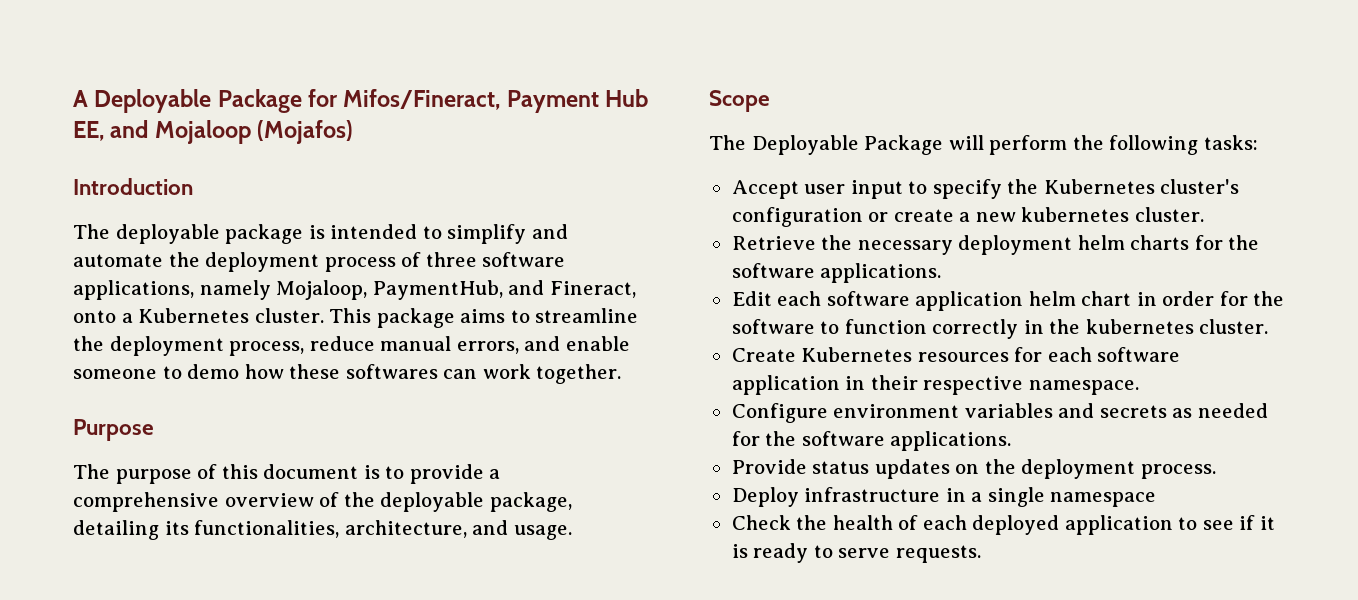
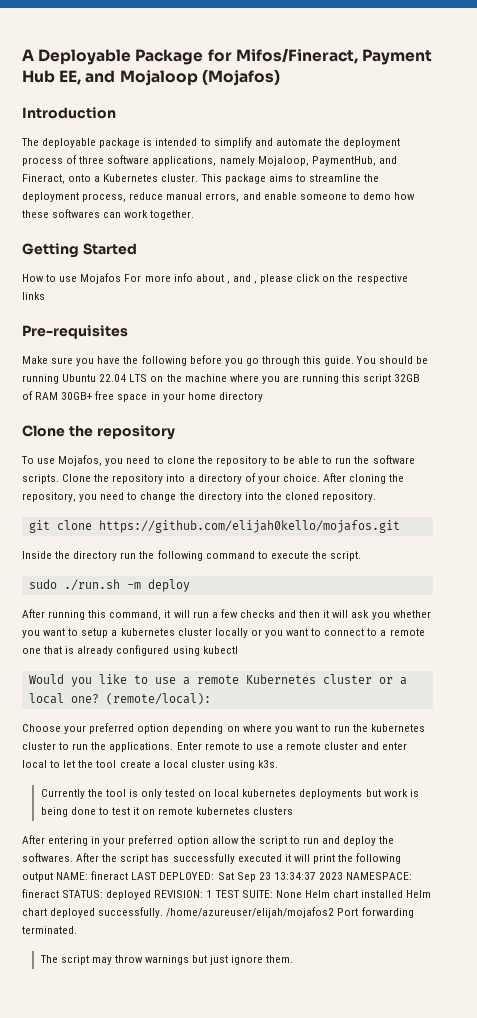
- Purpose
- The purpose of this document is to provide a comprehensive overview of the deployable package, detailing its functionalities, architecture, and usage.
- Scope
- The Deployable Package will perform the following tasks:
- Accept user input to specify the Kubernetes cluster's configuration or create a new kubernetes cluster.
- Retrieve the necessary deployment helm charts for the software applications.
- Edit each software application helm chart in order for the software to function correctly in the kubernetes cluster.
- Create Kubernetes resources for each software application in their respective namespace.
- Configure environment variables and secrets as needed for the software applications.
- Provide status updates on the deployment process.
- Deploy infrastructure in a single namespace
- Check the health of each deployed application to see if it is ready to serve requests.
+ Getting Started
+ How to use Mojafos For more info about , and , please click on the respective links
+ Pre-requisites
+ Make sure you have the following before you go through this guide. You should be running Ubuntu 22.04 LTS on the machine where you are running this script 32GB of RAM 30GB+ free space in your home directory
+ Clone the repository
+ To use Mojafos, you need to clone the repository to be able to run the software scripts. Clone the repository into a directory of your choice. After cloning the repository, you need to change the directory into the cloned repository.
+ git clone https://github.com/elijah0kello/mojafos.git
+ Inside the directory run the following command to execute the script.
+ sudo ./run.sh -m deploy
+ After running this command, it will run a few checks and then it will ask you whether you want to setup a kubernetes cluster locally or you want to connect to a remote one that is already configured using kubectl
+ Would you like to use a remote Kubernetes cluster or a local one? (remote/local):
+ Choose your preferred option depending on where you want to run the kubernetes cluster to run the applications. Enter remote to use a remote cluster and enter local to let the tool create a local cluster using k3s.
+ Currently the tool is only tested on local kubernetes deployments but work is being done to test it on remote kubernetes clusters
+ After entering in your preferred option allow the script to run and deploy the softwares. After the script has successfully executed it will print the following output NAME: fineract LAST DEPLOYED: Sat Sep 23 13:34:37 2023 NAMESPACE: fineract STATUS: deployed REVISION: 1 TEST SUITE: None Helm chart installed Helm chart deployed successfully. /home/azureuser/elijah/mojafos2 Port forwarding terminated.
+ The script may throw warnings but just ignore them.

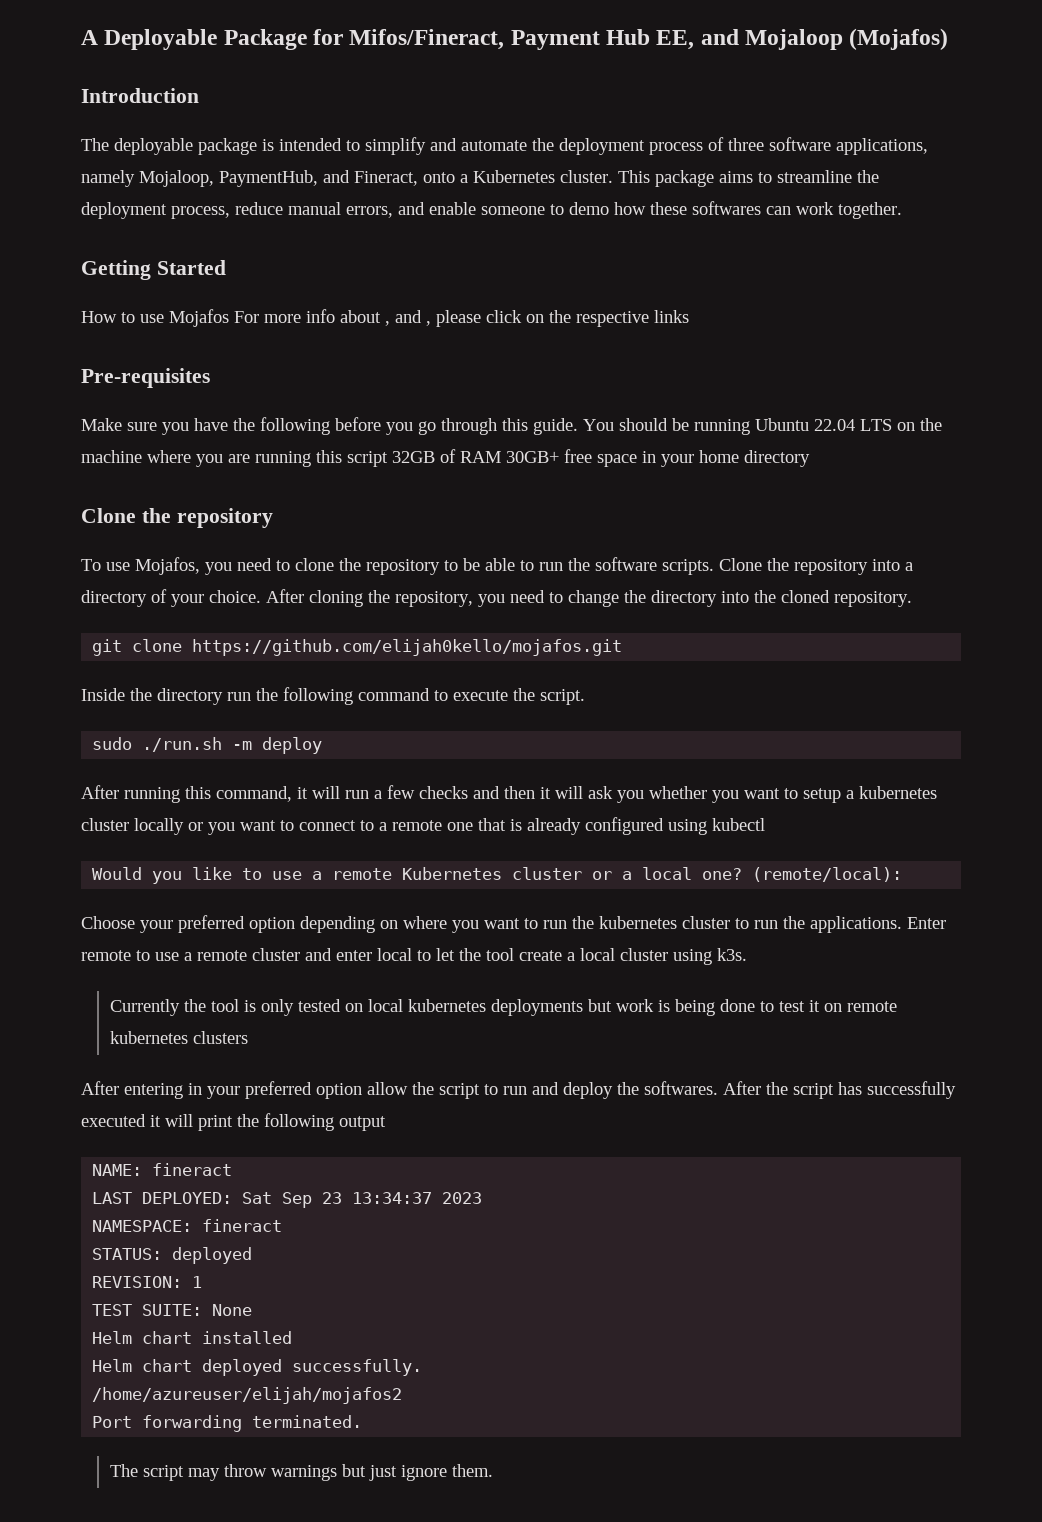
- After the script has successfully executed it will print the following output NAME: fineract LAST DEPLOYED: Sat Sep 23 13:34:37 2023 NAMESPACE: fineract STATUS: deployed REVISION: 1 TEST SUITE: None Helm chart installed Helm chart deployed successfully. /home/azureuser/elijah/mojafos2 Port forwarding terminated.
+ After the script has successfully executed it will print the following output
+ NAME: fineract
+ LAST DEPLOYED: Sat Sep 23 13:34:37 2023
+ NAMESPACE: fineract
+ STATUS: deployed
+ REVISION: 1
+ TEST SUITE: None
+ Helm chart installed
+ Helm chart deployed successfully.
+ /home/azureuser/elijah/mojafos2
+ Port forwarding terminated.

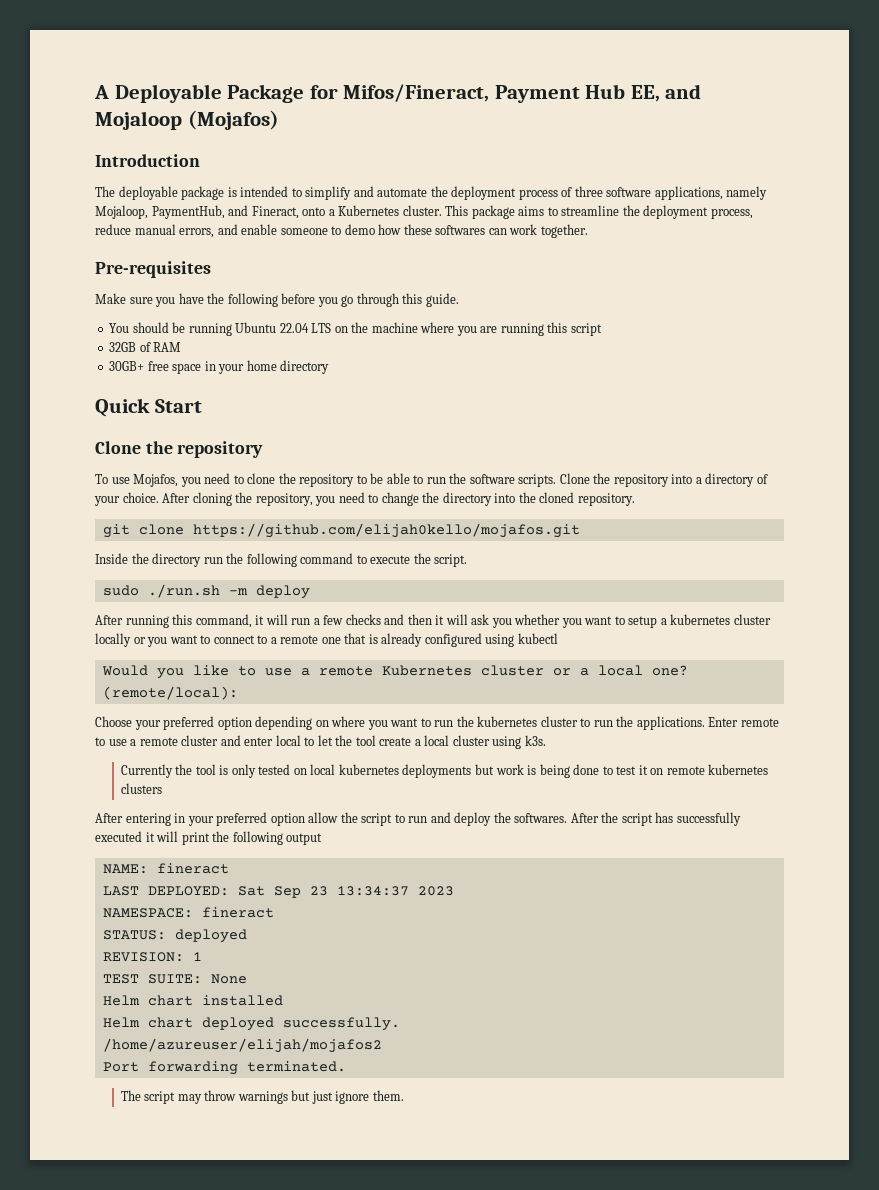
- Getting Started
- How to use Mojafos For more info about , and , please click on the respective links
- Make sure you have the following before you go through this guide. You should be running Ubuntu 22.04 LTS on the machine where you are running this script 32GB of RAM 30GB+ free space in your home directory
+ Make sure you have the following before you go through this guide.
+ You should be running Ubuntu 22.04 LTS on the machine where you are running this script
+ 32GB of RAM
+ 30GB+ free space in your home directory
+ Quick Start

